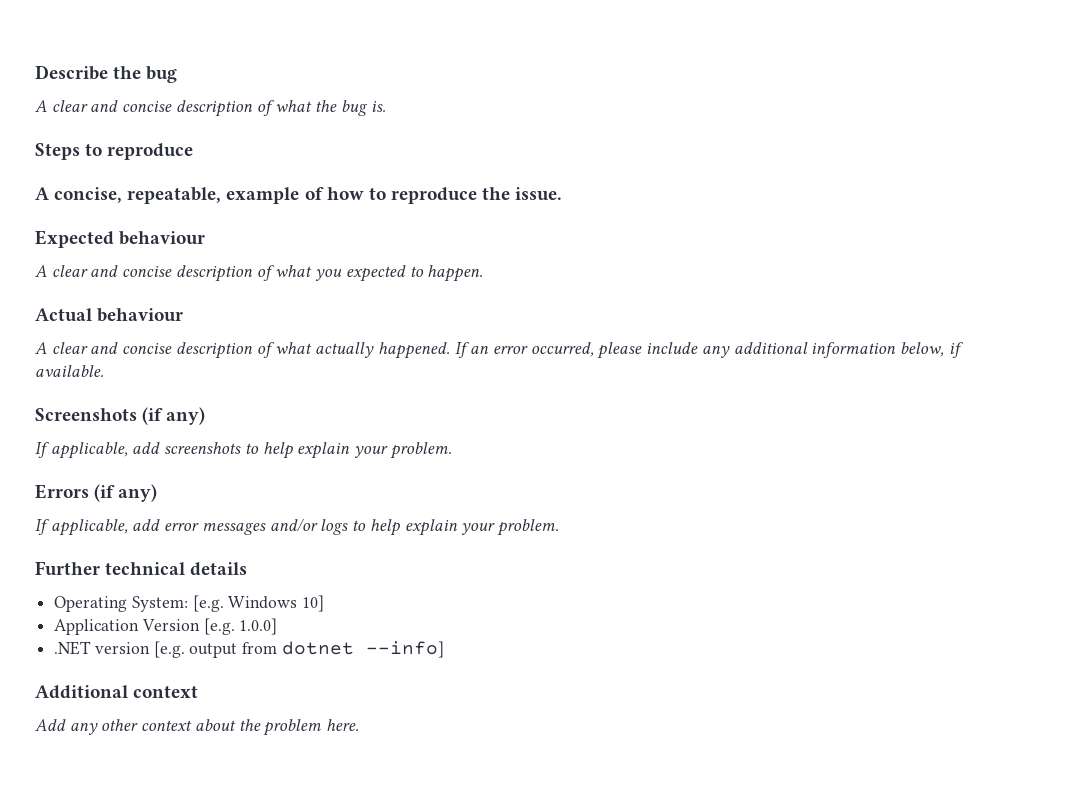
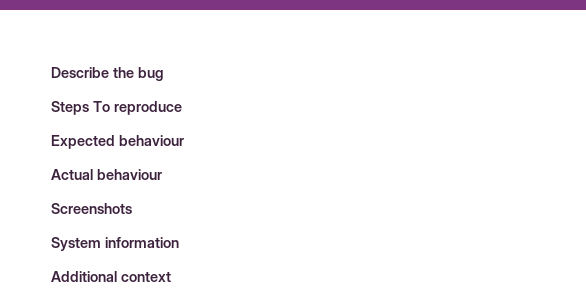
- A clear and concise description of what the bug is.
- Steps to reproduce
+ Steps To reproduce
- A concise, repeatable, example of how to reproduce the issue.
  Expected behaviour
- A clear and concise description of what you expected to happen.
  Actual behaviour
- A clear and concise description of what actually happened. If an error occurred, please include any additional information below, if available.
- Screenshots (if any)
- If applicable, add screenshots to help explain your problem.
- Errors (if any)
- If applicable, add error messages and/or logs to help explain your problem.
- Further technical details
- Operating System: [e.g. Windows 10]
- Application Version [e.g. 1.0.0]
- .NET version [e.g. output from dotnet --info]
+ Screenshots
+ System information
  Additional context
- Add any other context about the problem here.

